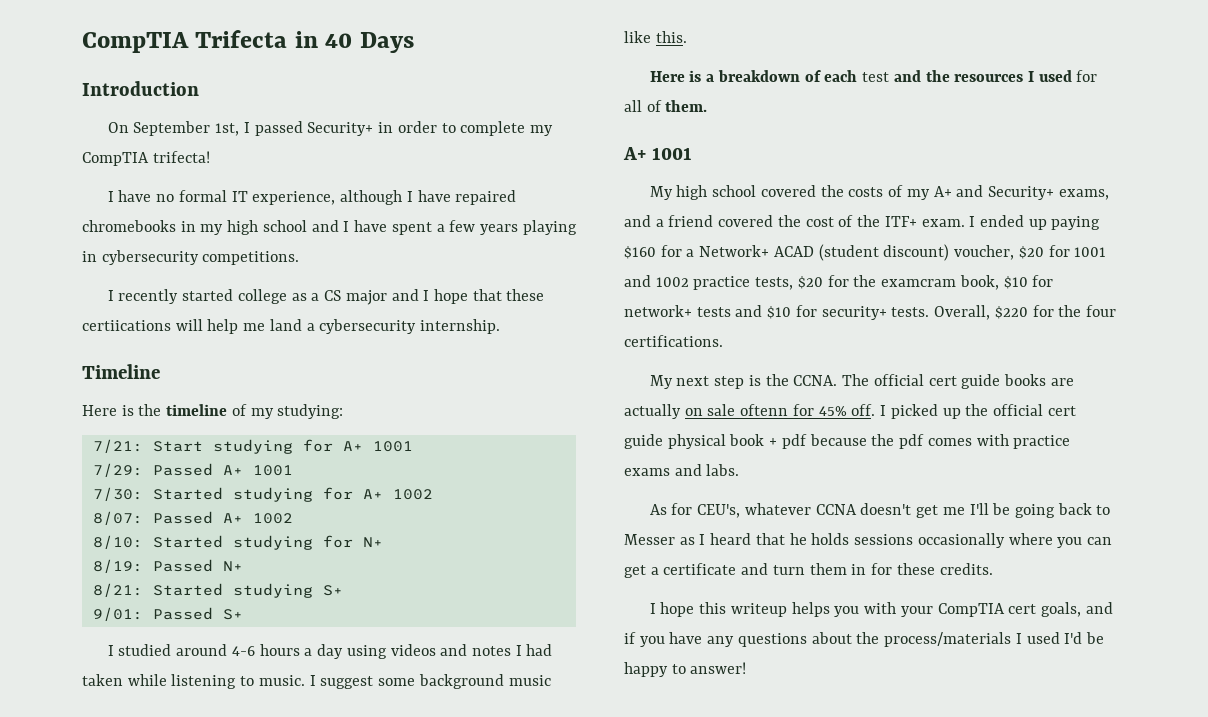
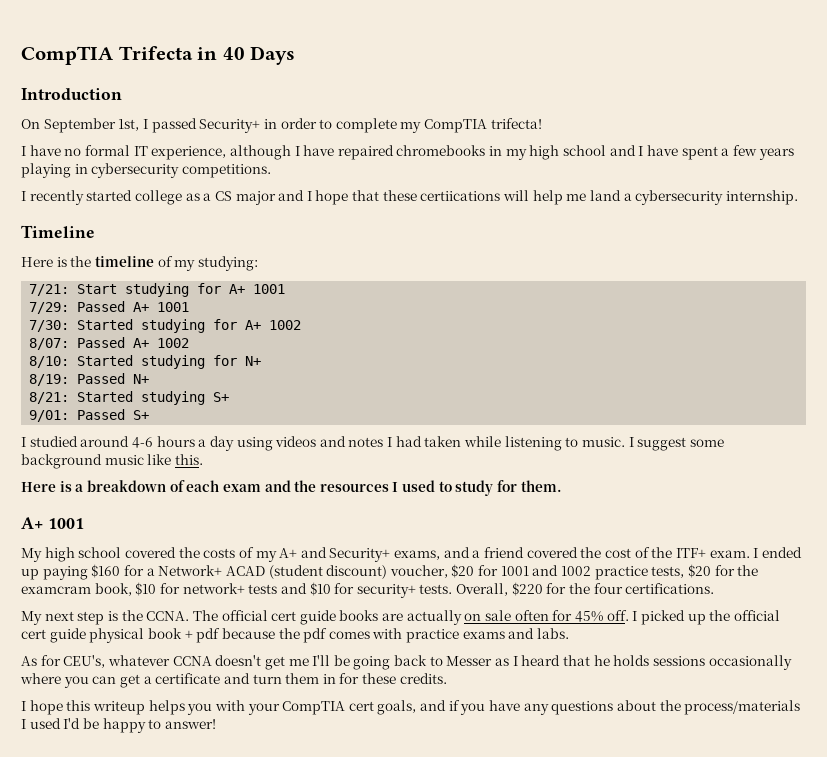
- Here is a breakdown of each test and the resources I used for all of them.
+ Here is a breakdown of each exam and the resources I used to study for them.
- The official cert guide books are actually on sale oftenn for 45% off.
+ The official cert guide books are actually on sale often for 45% off.

